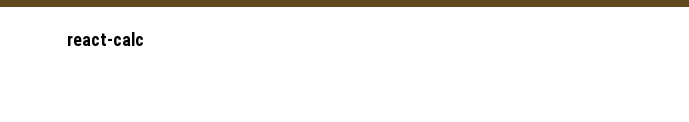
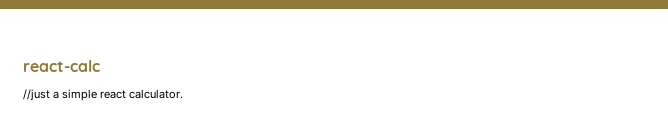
+ //just a simple react calculator.

